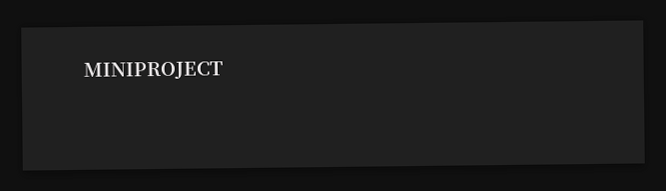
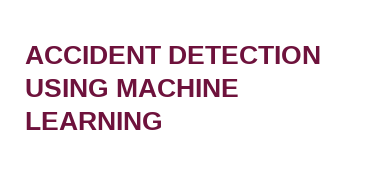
- MINIPROJECT
+ ACCIDENT DETECTION USING MACHINE LEARNING

